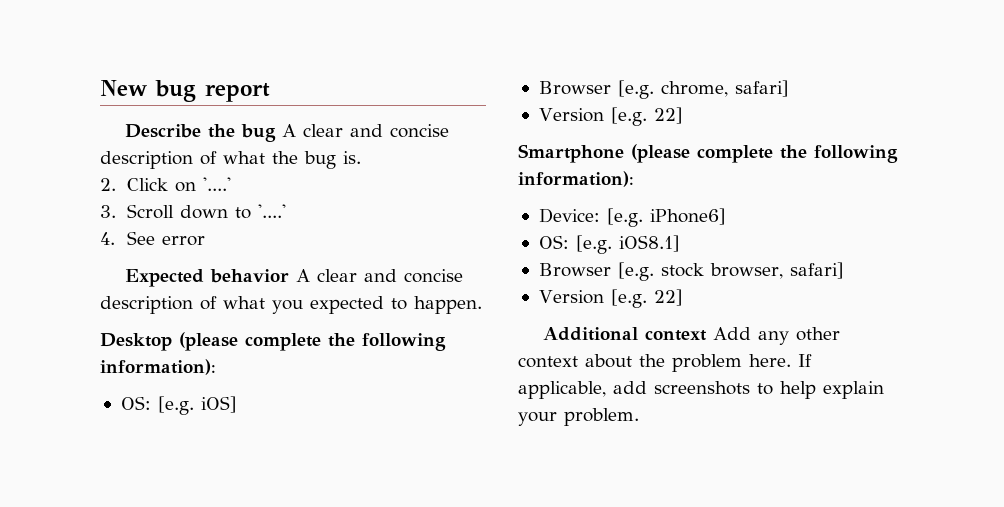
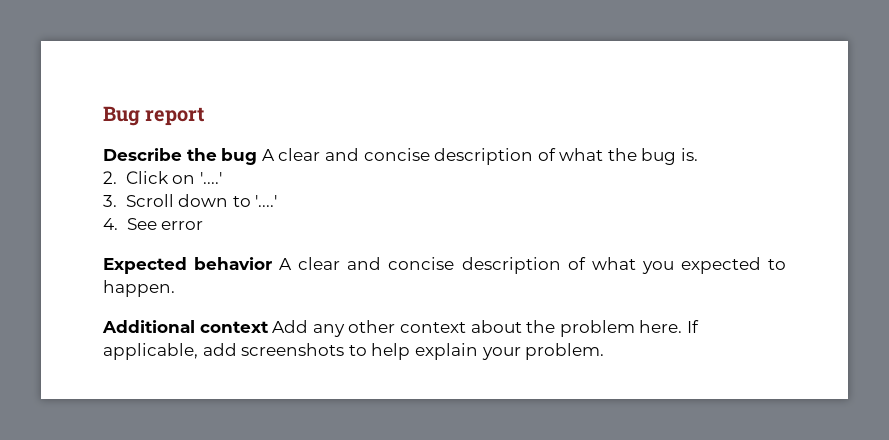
- New bug report
+ Bug report
- Desktop (please complete the following information):
- OS: [e.g. iOS]
- Browser [e.g. chrome, safari]
- Version [e.g. 22]
- Smartphone (please complete the following information):
- Device: [e.g. iPhone6]
- OS: [e.g. iOS8.1]
- Browser [e.g. stock browser, safari]
- Version [e.g. 22]

